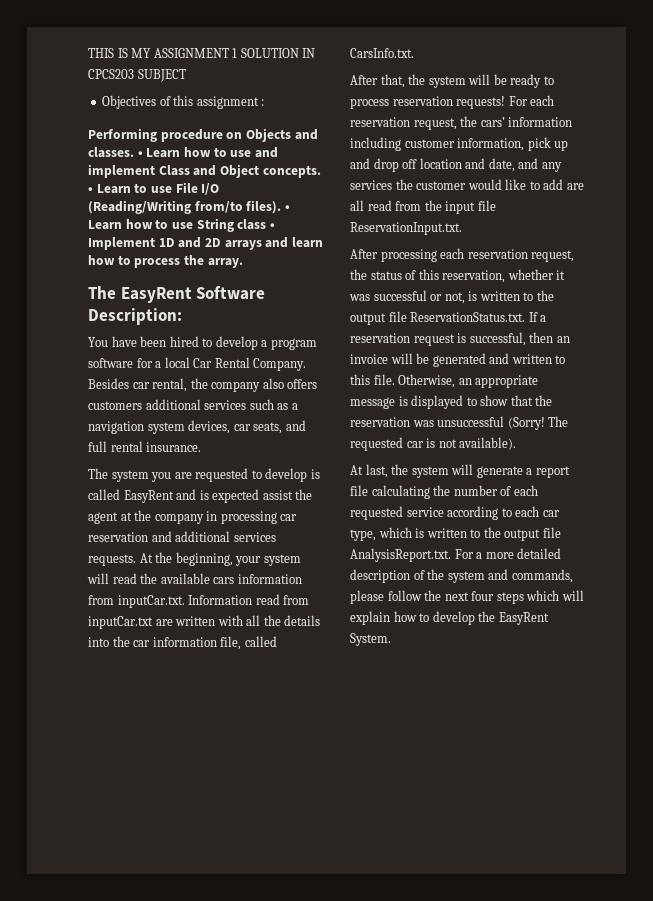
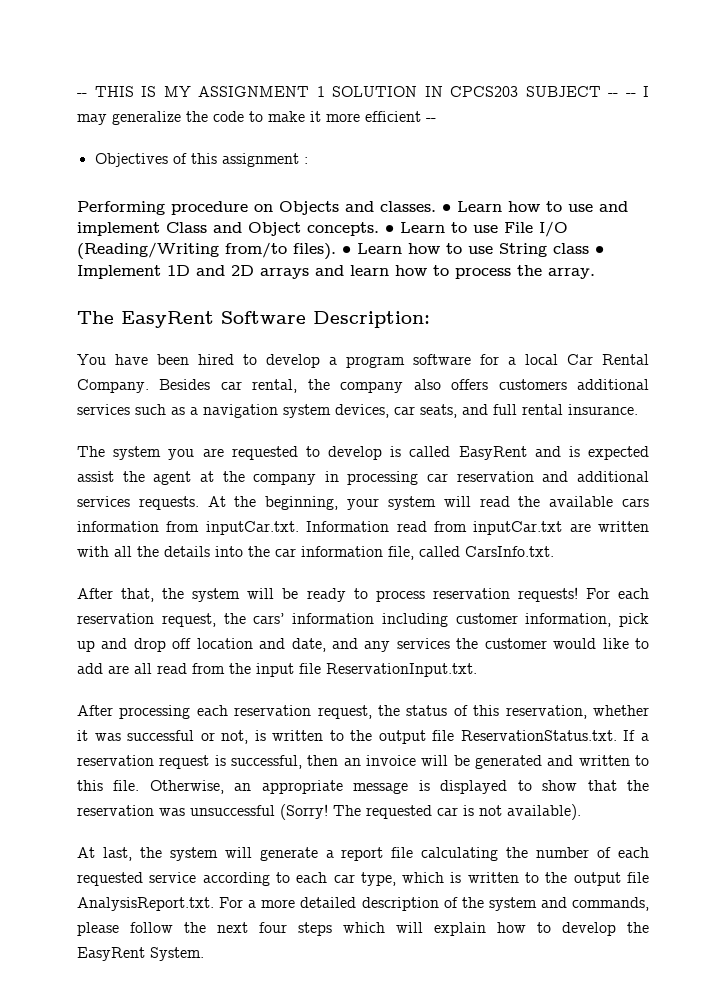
- THIS IS MY ASSIGNMENT 1 SOLUTION IN CPCS203 SUBJECT
+ -- THIS IS MY ASSIGNMENT 1 SOLUTION IN CPCS203 SUBJECT -- -- I may generalize the code to make it more efficient --

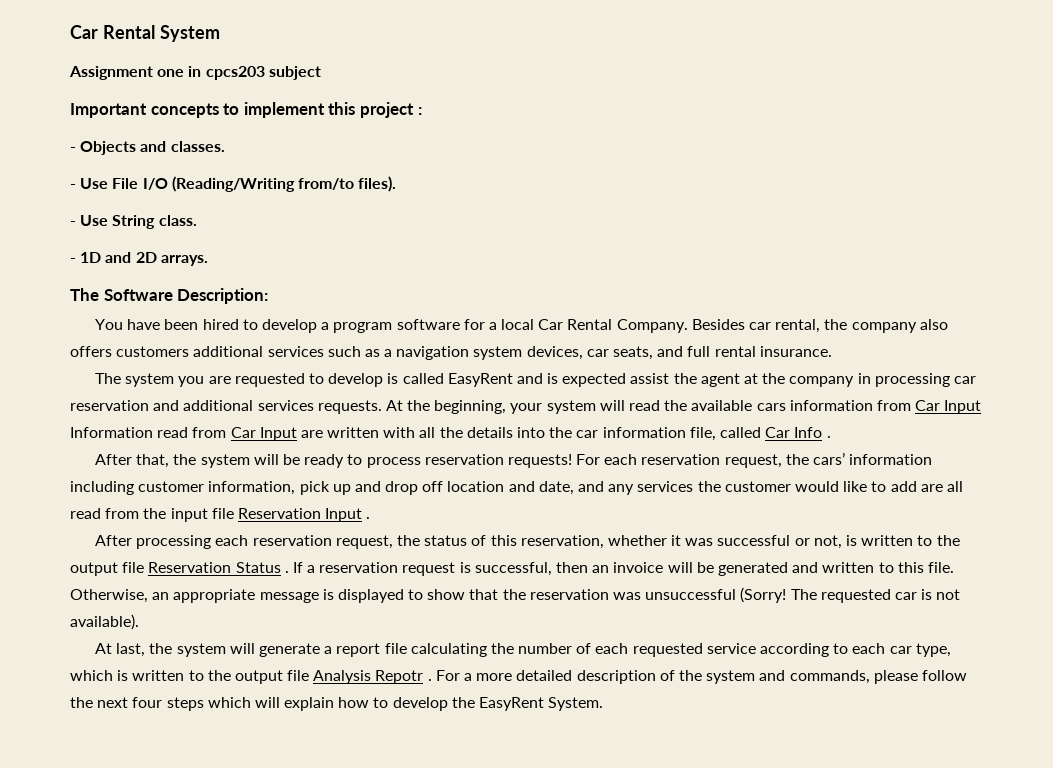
- -- THIS IS MY ASSIGNMENT 1 SOLUTION IN CPCS203 SUBJECT -- -- I may generalize the code to make it more efficient --
- Objectives of this assignment :
- Performing procedure on Objects and classes. • Learn how to use and implement Class and Object concepts. • Learn to use File I/O (Reading/Writing from/to files). • Learn how to use String class • Implement 1D and 2D arrays and learn how to process the array.
- The EasyRent Software Description:
+ Car Rental System
+ Assignment one in cpcs203 subject
+ Important concepts to implement this project :
+ - Objects and classes.
+ - Use File I/O (Reading/Writing from/to files).
+ - Use String class.
+ - 1D and 2D arrays.
+ The Software Description:
- At the beginning, your system will read the available cars information from inputCar.txt. Information read from inputCar.txt are written with all the details into the car information file, called CarsInfo.txt.
+ At the beginning, your system will read the available cars information from Car Input Information read from Car Input are written with all the details into the car information file, called Car Info .
- For each reservation request, the cars’ information including customer information, pick up and drop off location and date, and any services the customer would like to add are all read from the input file ReservationInput.txt.
+ For each reservation request, the cars’ information including customer information, pick up and drop off location and date, and any services the customer would like to add are all read from the input file Reservation Input .
- After processing each reservation request, the status of this reservation, whether it was successful or not, is written to the output file ReservationStatus.txt. If a reservation request is successful, then an invoice will be generated and written to this file.
+ After processing each reservation request, the status of this reservation, whether it was successful or not, is written to the output file Reservation Status . If a reservation request is successful, then an invoice will be generated and written to this file.
- At last, the system will generate a report file calculating the number of each requested service according to each car type, which is written to the output file AnalysisReport.txt. For a more detailed description of the system and commands, please follow the next four steps which will explain how to develop the EasyRent System.
+ At last, the system will generate a report file calculating the number of each requested service according to each car type, which is written to the output file Analysis Repotr . For a more detailed description of the system and commands, please follow the next four steps which will explain how to develop the EasyRent System.

